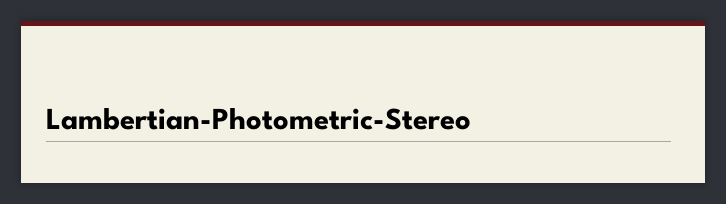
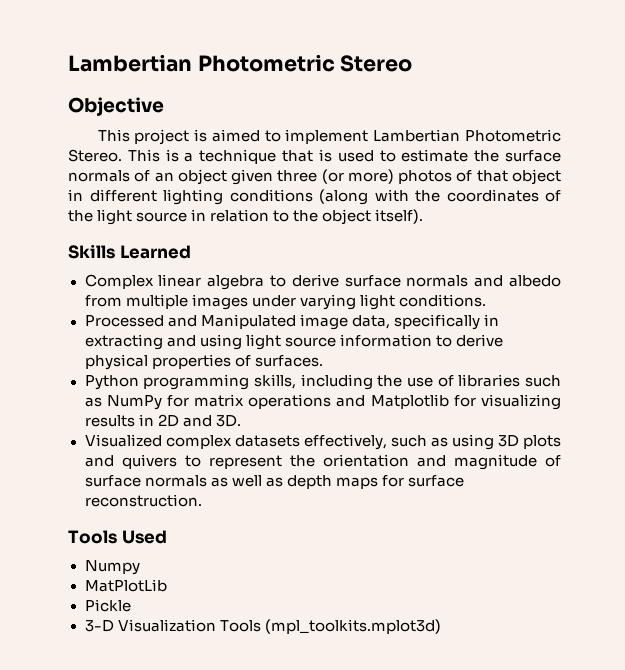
- Lambertian-Photometric-Stereo
+ Lambertian Photometric Stereo
+ Objective
+ This project is aimed to implement Lambertian Photometric Stereo. This is a technique that is used to estimate the surface normals of an object given three (or more) photos of that object in different lighting conditions (along with the coordinates of the light source in relation to the object itself).
+ Skills Learned
+ Complex linear algebra to derive surface normals and albedo from multiple images under varying light conditions.
+ Processed and Manipulated image data, specifically in extracting and using light source information to derive physical properties of surfaces.
+ Python programming skills, including the use of libraries such as NumPy for matrix operations and Matplotlib for visualizing results in 2D and 3D.
+ Visualized complex datasets effectively, such as using 3D plots and quivers to represent the orientation and magnitude of surface normals as well as depth maps for surface reconstruction.
+ Tools Used
+ Numpy
+ MatPlotLib
+ Pickle
+ 3-D Visualization Tools (mpl_toolkits.mplot3d)

